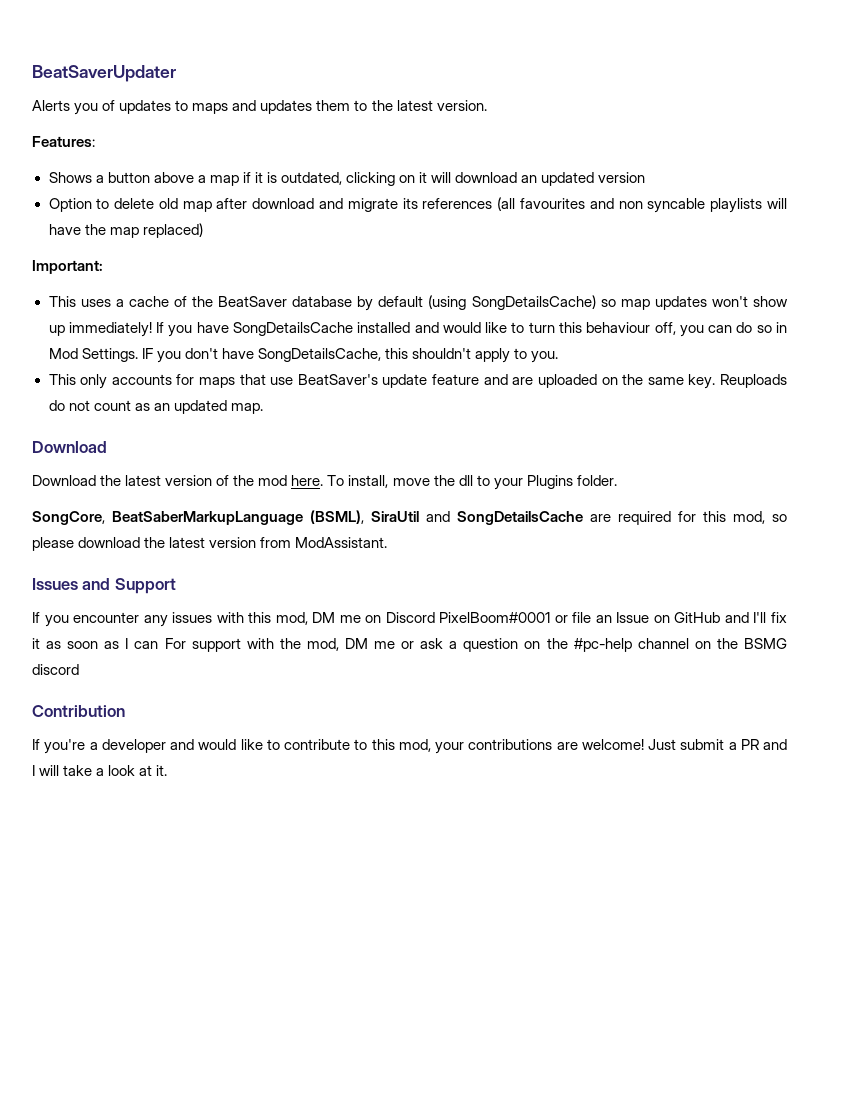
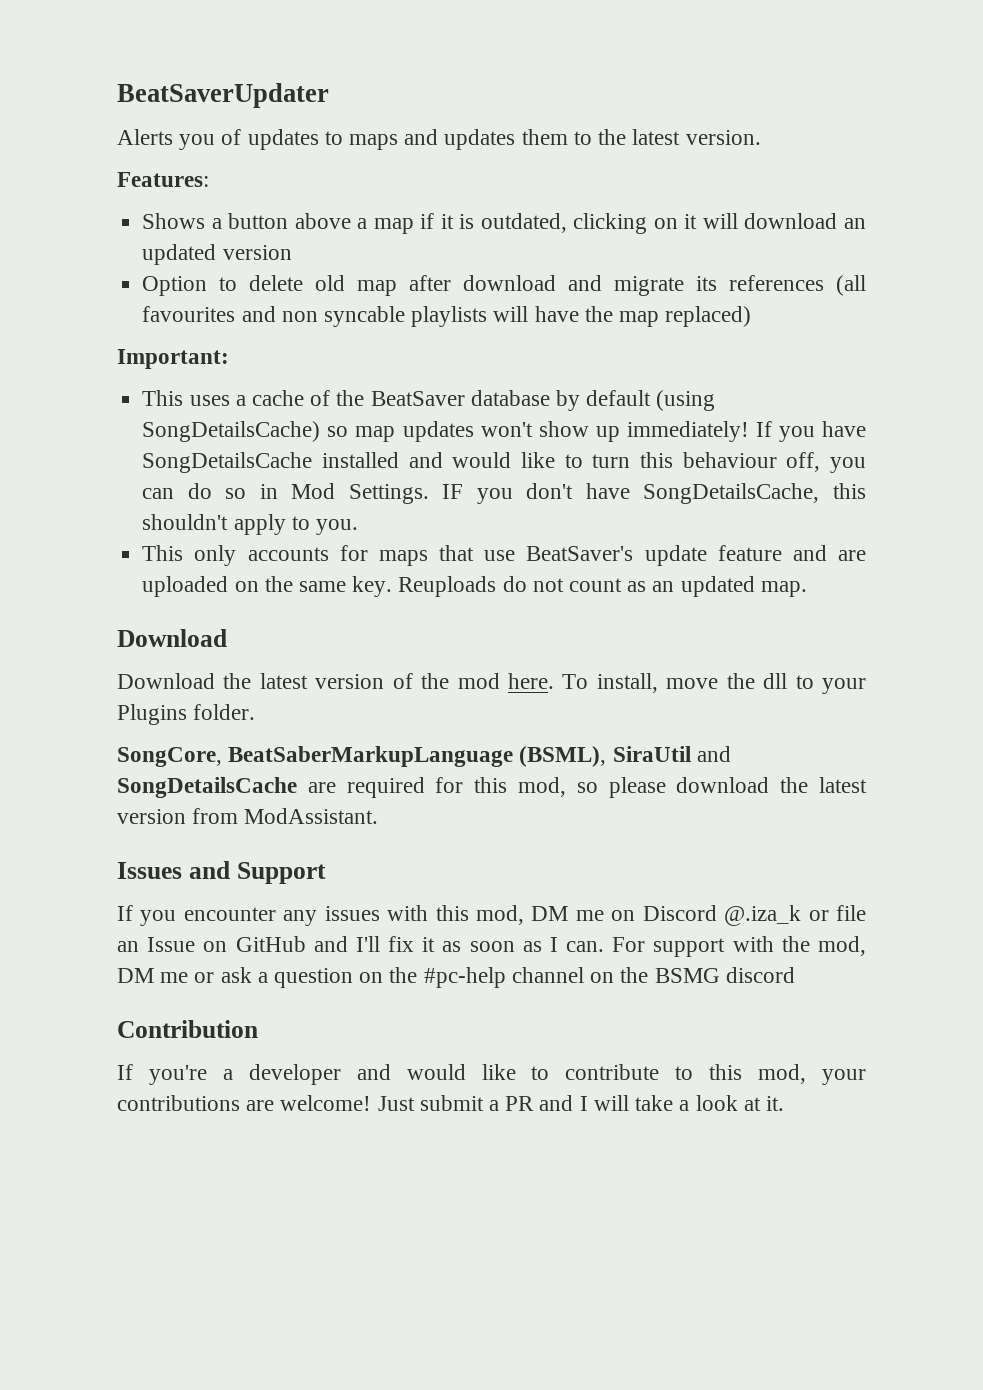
- If you encounter any issues with this mod, DM me on Discord PixelBoom#0001 or file an Issue on GitHub and I'll fix it as soon as I can For support with the mod, DM me or ask a question on the #pc-help channel on the BSMG discord
+ If you encounter any issues with this mod, DM me on Discord @.iza_k or file an Issue on GitHub and I'll fix it as soon as I can. For support with the mod, DM me or ask a question on the #pc-help channel on the BSMG discord

